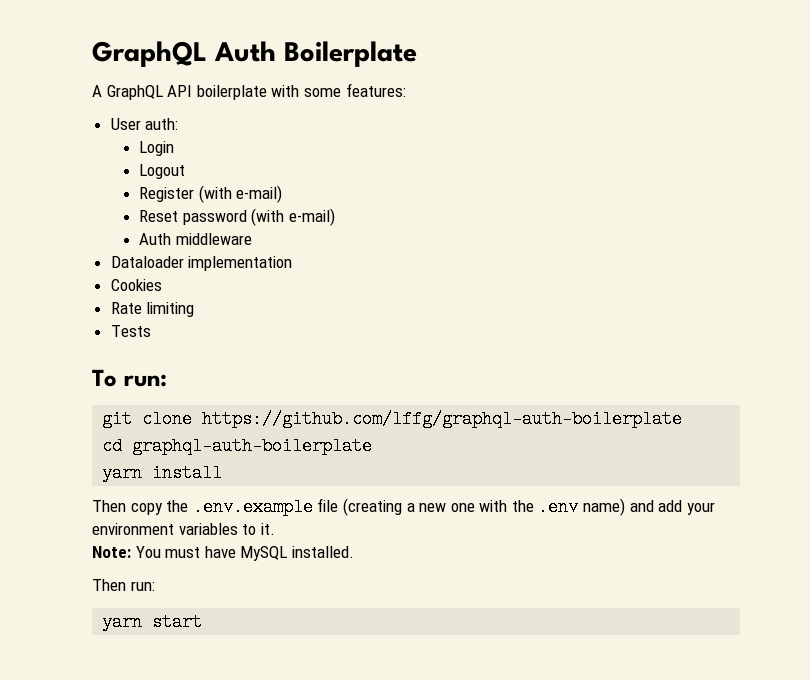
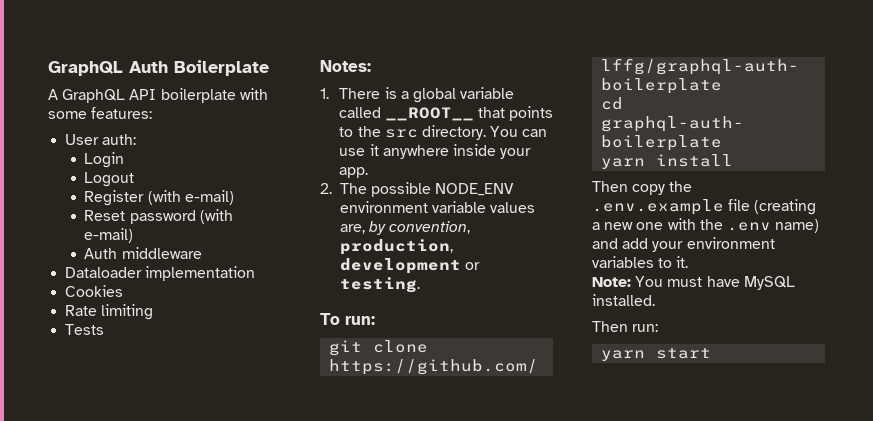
+ Notes:
+ 1. There is a global variable called __ROOT__ that points to the src directory. You can use it anywhere inside your app.
+ 2. The possible NODE_ENV environment variable values are, by convention, production, development or testing.

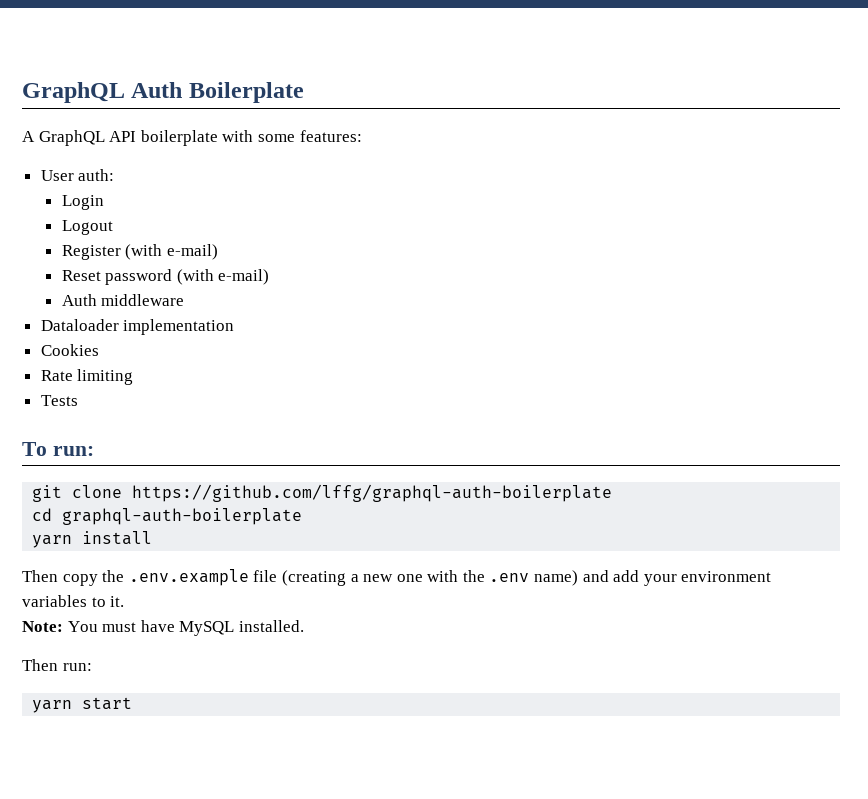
- Notes:
- 1. There is a global variable called __ROOT__ that points to the src directory. You can use it anywhere inside your app.
- 2. The possible NODE_ENV environment variable values are, by convention, production, development or testing.

